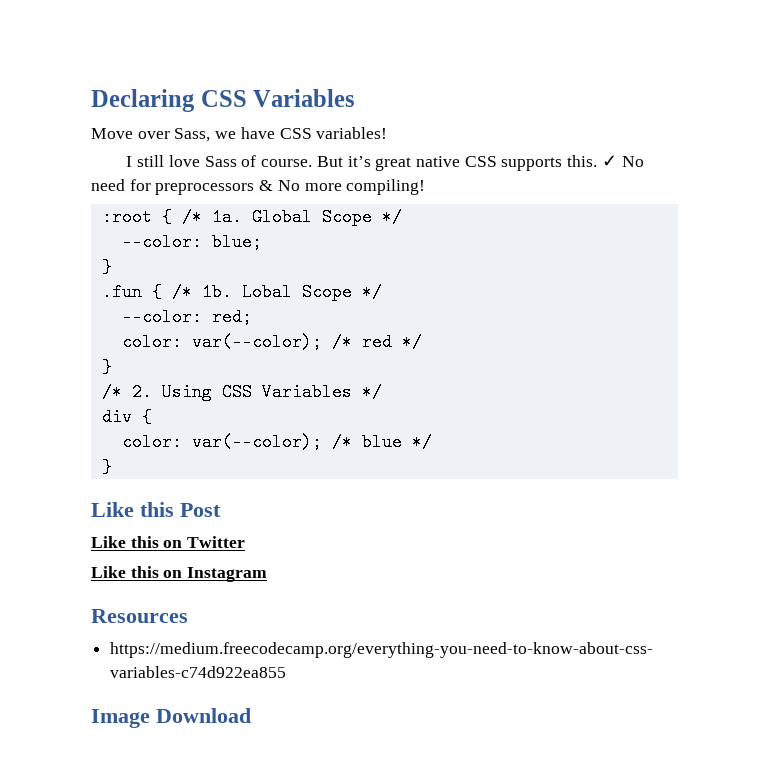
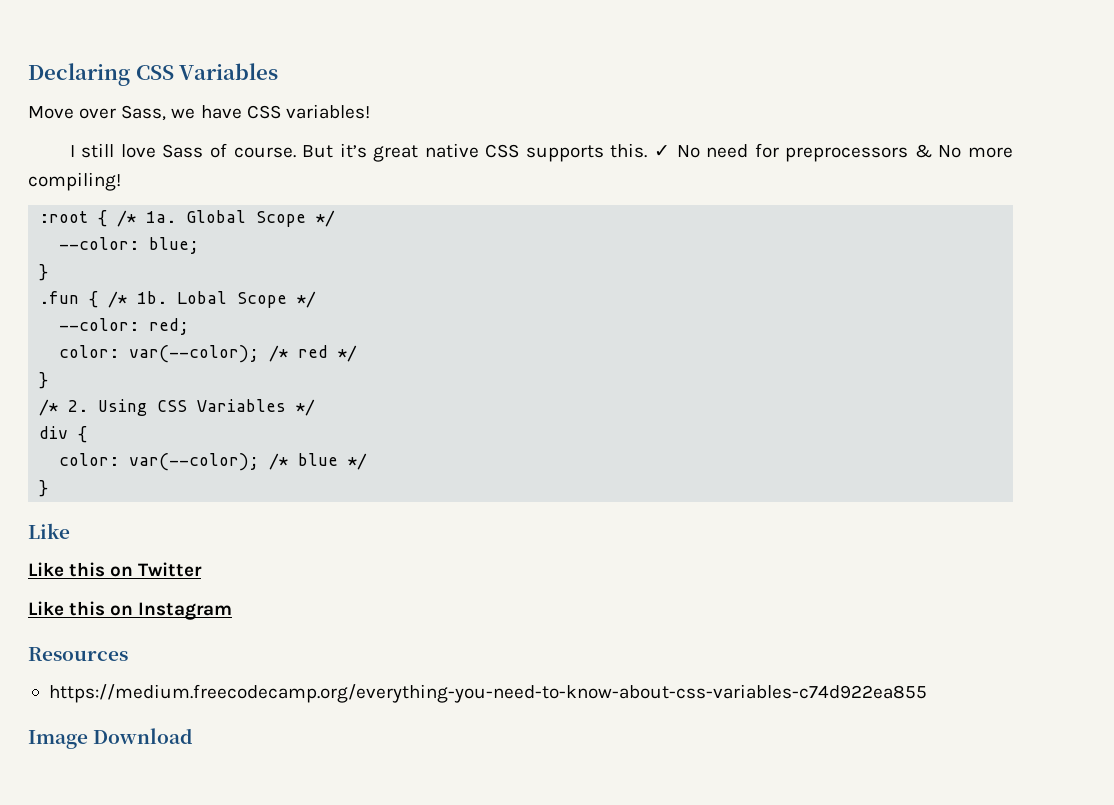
  color: var(--color); /* blue */
  }
- Like this Post
+ Like

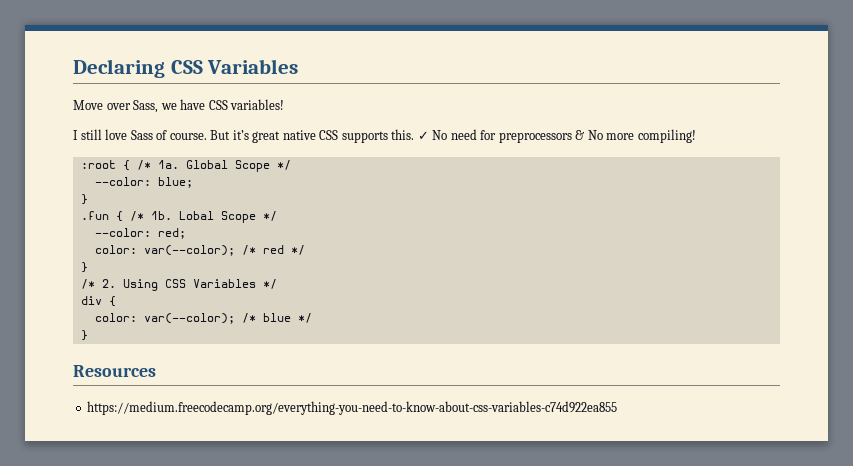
  color: var(--color); /* blue */
  }
- Like
- Like this on Twitter
- Like this on Instagram
- Image Download

